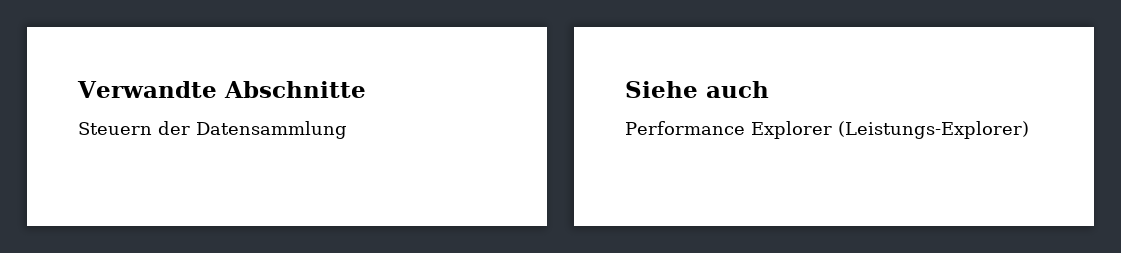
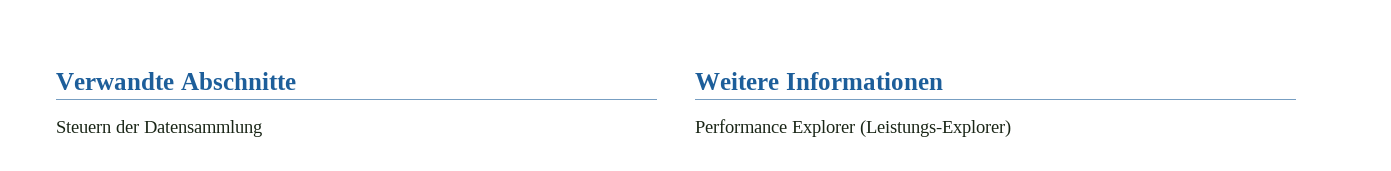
- Siehe auch
+ Weitere Informationen

